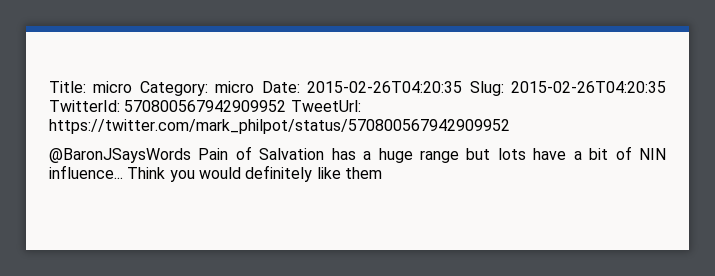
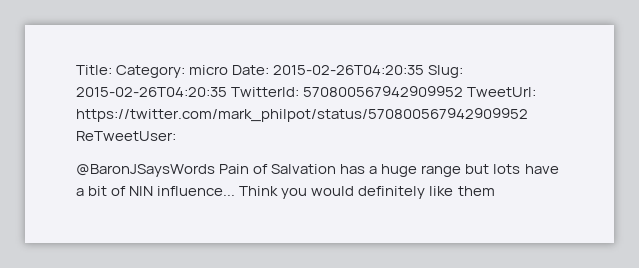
- Title: micro Category: micro Date: 2015-02-26T04:20:35 Slug: 2015-02-26T04:20:35 TwitterId: 570800567942909952 TweetUrl: https://twitter.com/mark_philpot/status/570800567942909952
+ Title: Category: micro Date: 2015-02-26T04:20:35 Slug: 2015-02-26T04:20:35 TwitterId: 570800567942909952 TweetUrl: https://twitter.com/mark_philpot/status/570800567942909952 ReTweetUser:

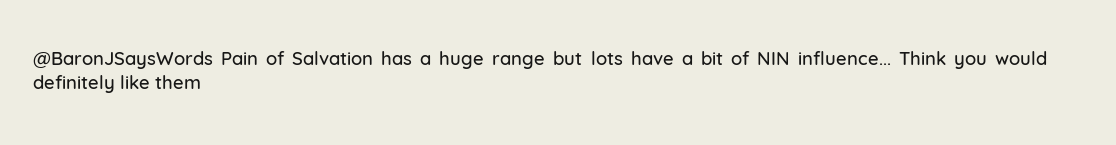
- Title: Category: micro Date: 2015-02-26T04:20:35 Slug: 2015-02-26T04:20:35 TwitterId: 570800567942909952 TweetUrl: https://twitter.com/mark_philpot/status/570800567942909952 ReTweetUser:

